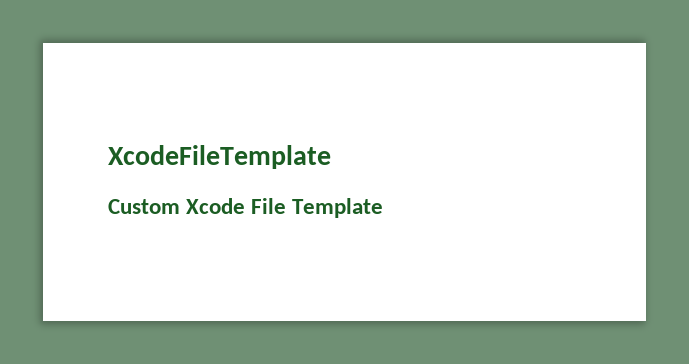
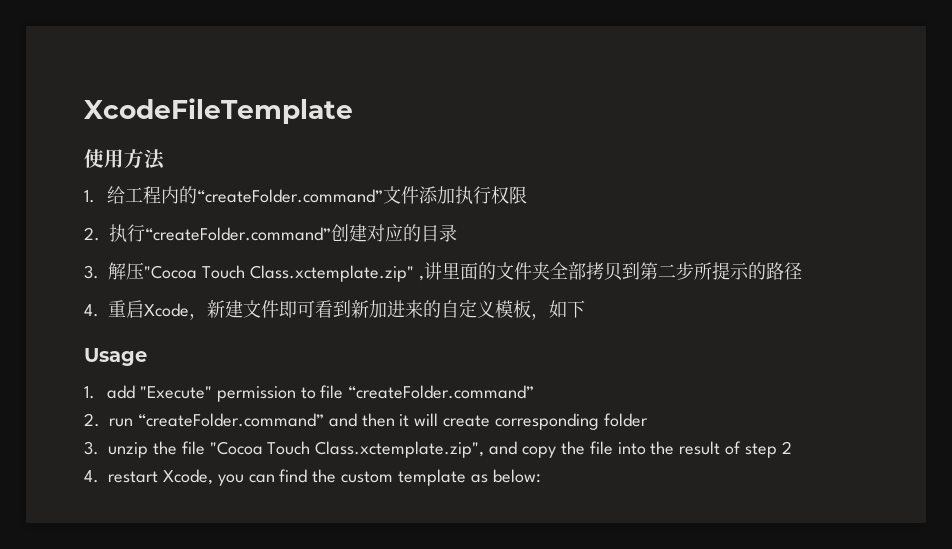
- Custom Xcode File Template
+ 使用方法
+ 1.给工程内的“createFolder.command”文件添加执行权限
+ 2.执行“createFolder.command”创建对应的目录
+ 3.解压"Cocoa Touch Class.xctemplate.zip" ,讲里面的文件夹全部拷贝到第二步所提示的路径
+ 4.重启Xcode，新建文件即可看到新加进来的自定义模板，如下
+ Usage
+ 1. add "Execute" permission to file “createFolder.command”
+ 2. run “createFolder.command” and then it will create corresponding folder
+ 3. unzip the file "Cocoa Touch Class.xctemplate.zip", and copy the file into the result of step 2
+ 4. restart Xcode, you can find the custom template as below:

